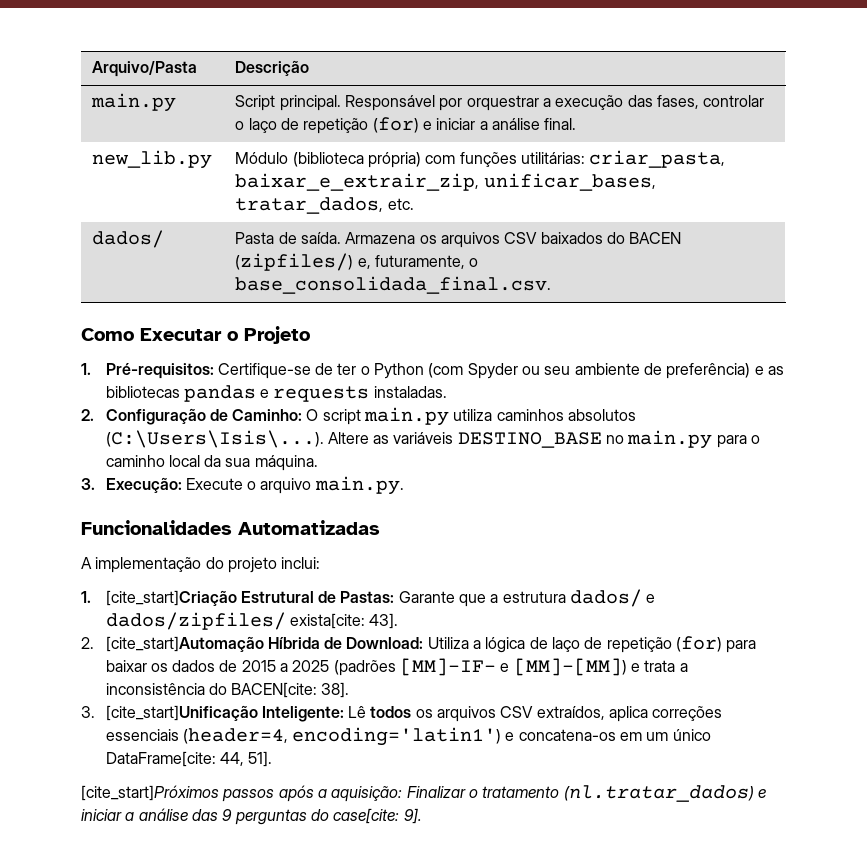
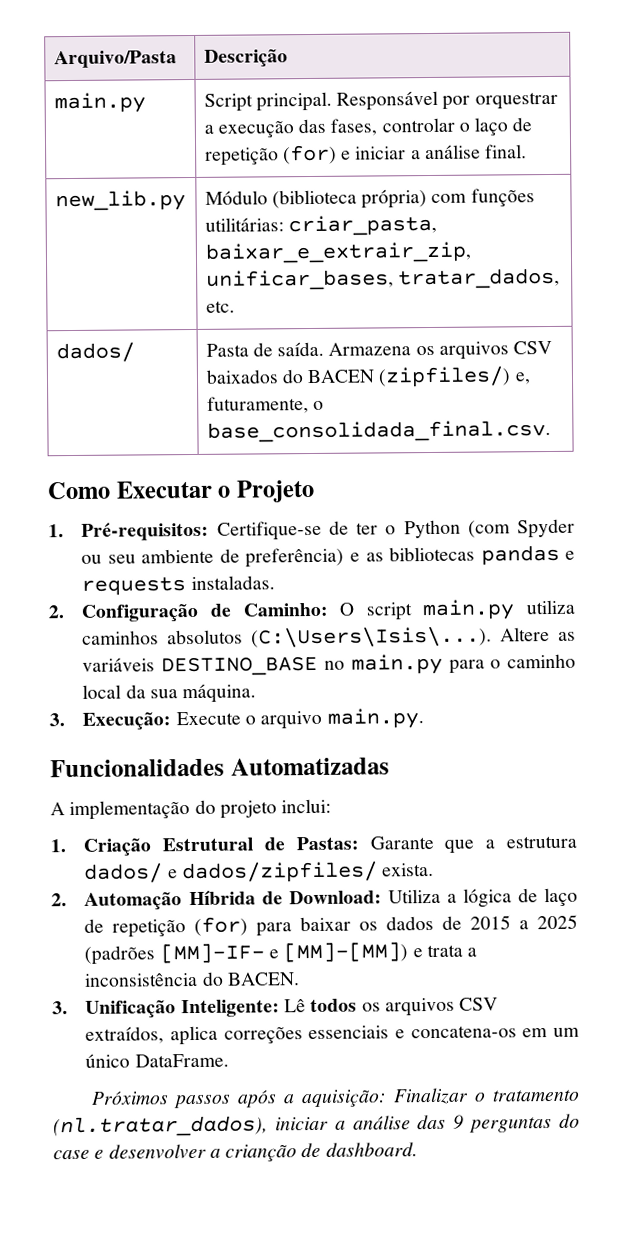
- 1. [cite_start]Criação Estrutural de Pastas:
+ 1. Criação Estrutural de Pastas:
- Garante que a estrutura dados/ e dados/zipfiles/ exista[cite: 43].
- 2. [cite_start]Automação Híbrida de Download:
+ Garante que a estrutura dados/ e dados/zipfiles/ exista.
+ 2. Automação Híbrida de Download:
- Utiliza a lógica de laço de repetição (for) para baixar os dados de 2015 a 2025 (padrões [MM]-IF- e [MM]-[MM]) e trata a inconsistência do BACEN[cite: 38].
- 3. [cite_start]Unificação Inteligente:
+ Utiliza a lógica de laço de repetição (for) para baixar os dados de 2015 a 2025 (padrões [MM]-IF- e [MM]-[MM]) e trata a inconsistência do BACEN.
+ 3. Unificação Inteligente:
- Lê todos os arquivos CSV extraídos, aplica correções essenciais (header=4, encoding='latin1') e concatena-os em um único DataFrame[cite: 44, 51].
- [cite_start]Próximos passos após a aquisição:
+ Lê todos os arquivos CSV extraídos, aplica correções essenciais e concatena-os em um único DataFrame.
+ Próximos passos após a aquisição:
- Finalizar o tratamento (nl.tratar_dados) e iniciar a análise das 9 perguntas do case[cite: 9].
+ Finalizar o tratamento (nl.tratar_dados), iniciar a análise das 9 perguntas do case e desenvolver a crianção de dashboard.

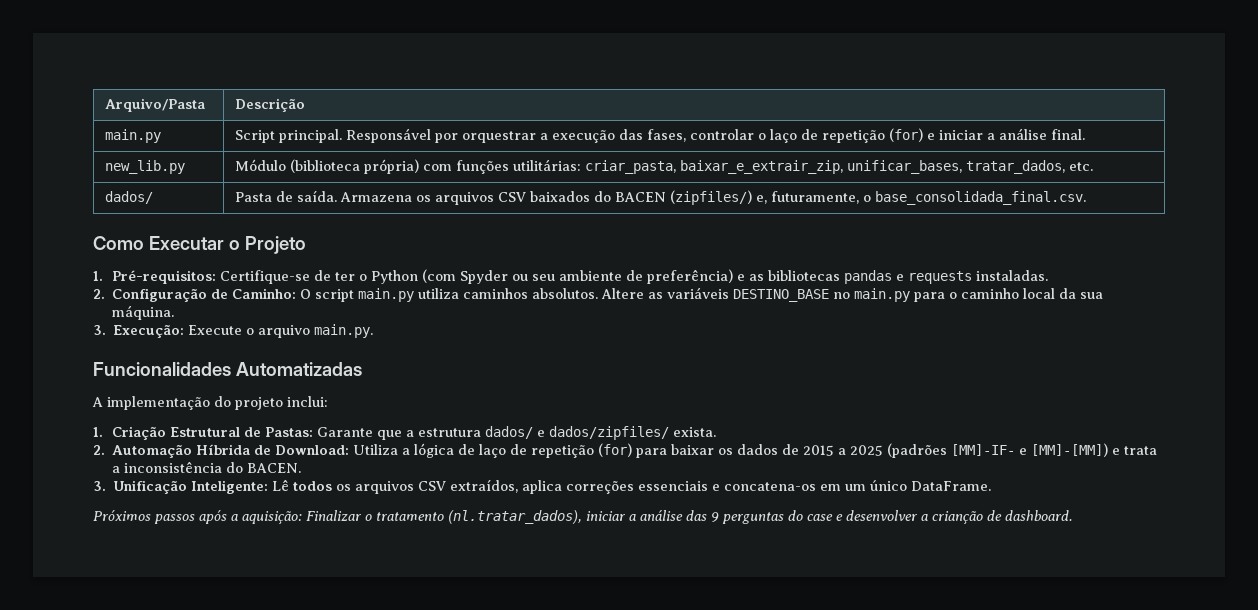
- 2. Configuração de Caminho: O script main.py utiliza caminhos absolutos (C:\Users\Isis\...). Altere as variáveis DESTINO_BASE no main.py para o caminho local da sua máquina.
+ 2. Configuração de Caminho: O script main.py utiliza caminhos absolutos. Altere as variáveis DESTINO_BASE no main.py para o caminho local da sua máquina.

